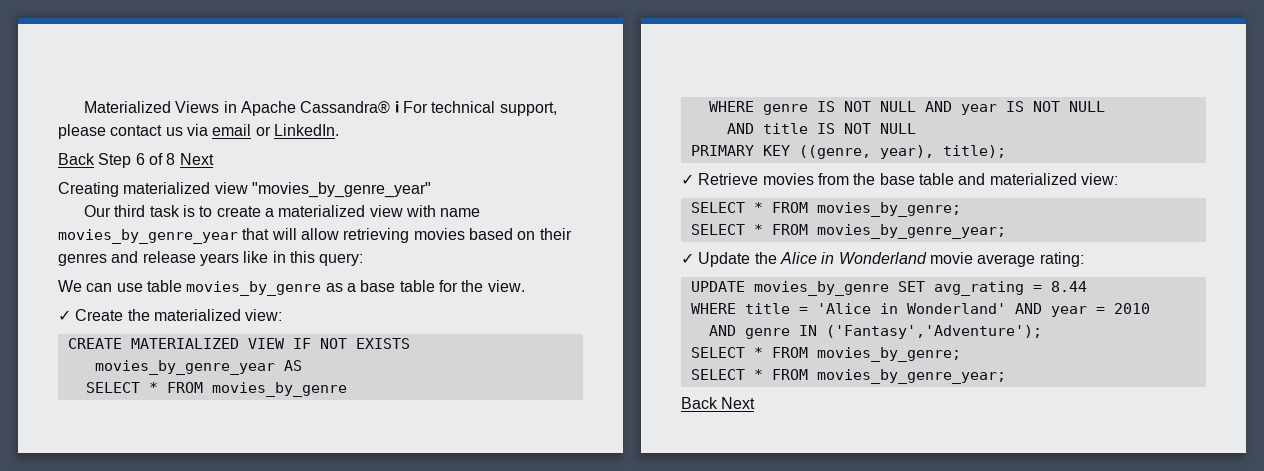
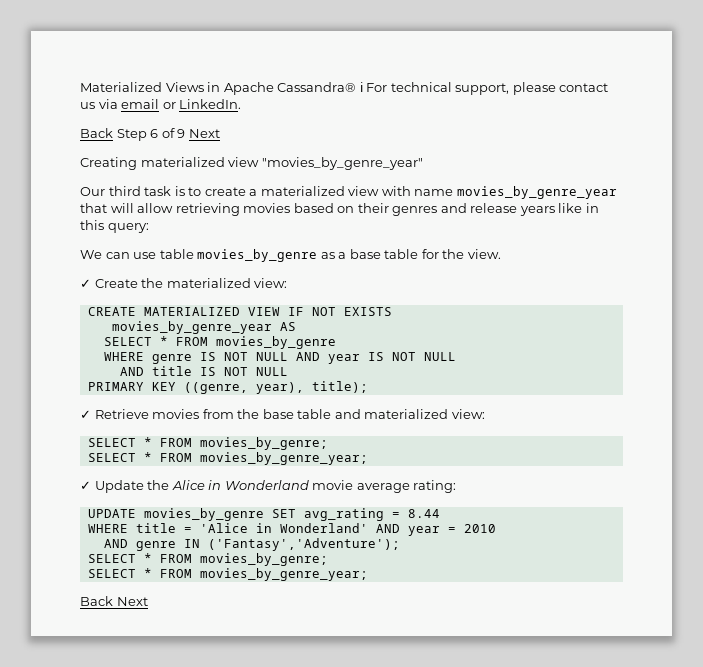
- Back Step 6 of 8 Next
+ Back Step 6 of 9 Next

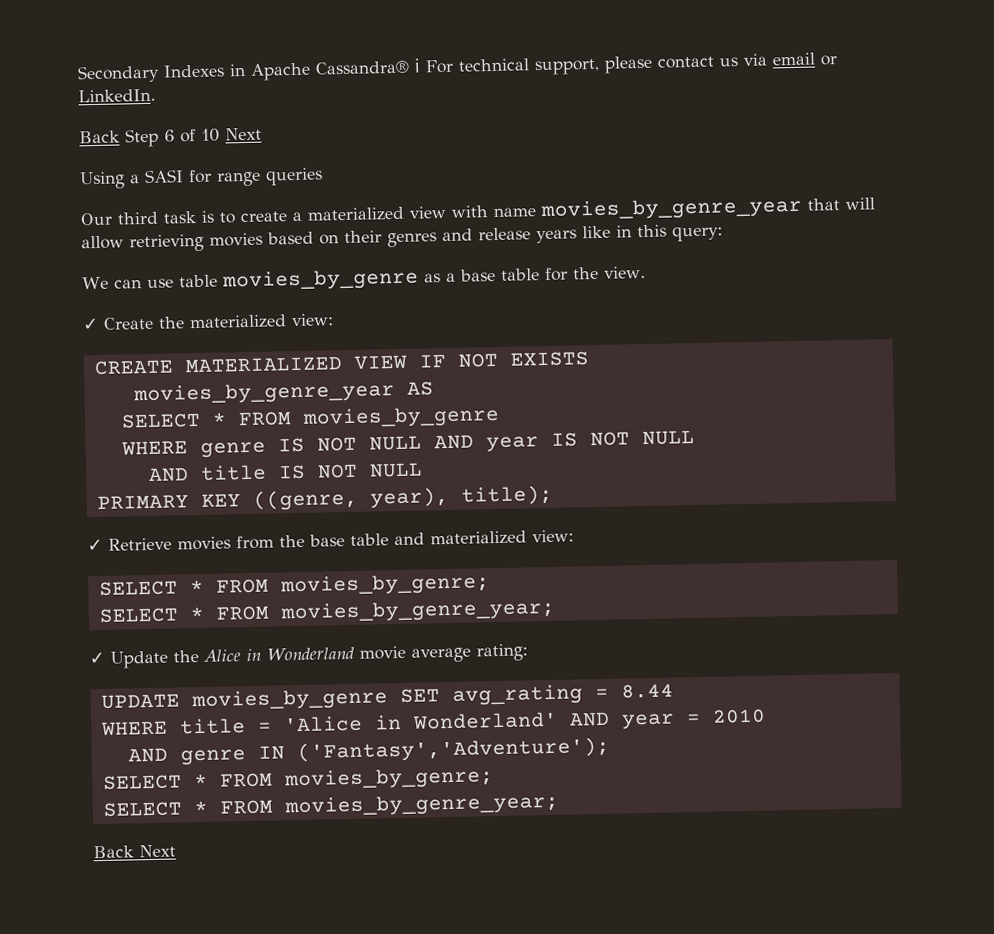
- Materialized Views in Apache Cassandra® ℹ For technical support, please contact us via email or LinkedIn.
+ Secondary Indexes in Apache Cassandra® ℹ For technical support, please contact us via email or LinkedIn.
- Back Step 6 of 9 Next
+ Back Step 6 of 10 Next
- Creating materialized view "movies_by_genre_year"
+ Using a SASI for range queries

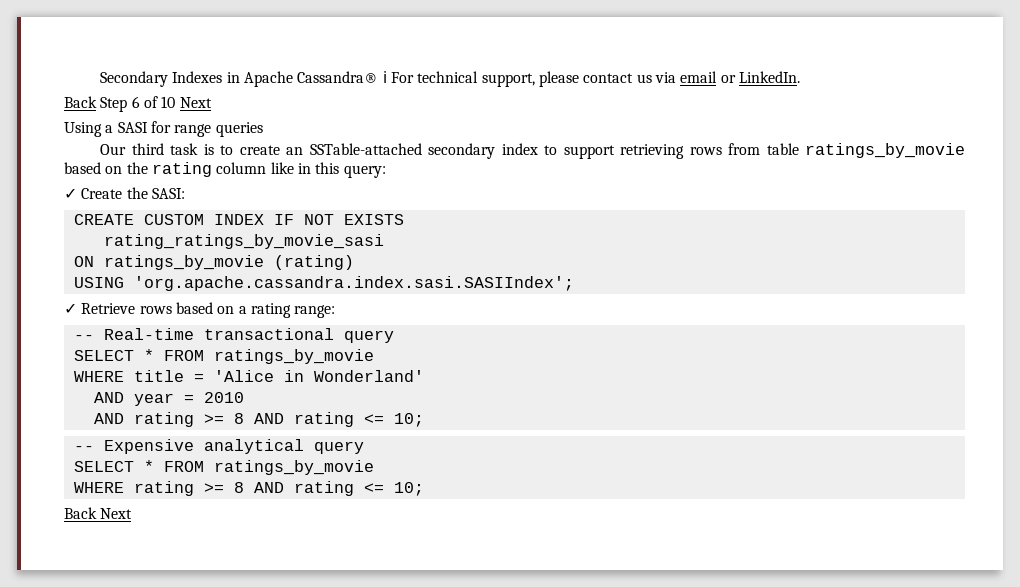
- Our third task is to create a materialized view with name movies_by_genre_year that will allow retrieving movies based on their genres and release years like in this query:
- We can use table movies_by_genre as a base table for the view.
+ Our third task is to create an SSTable-attached secondary index to support retrieving rows from table ratings_by_movie based on the rating column like in this query:
- ✓ Create the materialized view:
+ ✓ Create the SASI:
- CREATE MATERIALIZED VIEW IF NOT EXISTS
+ CREATE CUSTOM INDEX IF NOT EXISTS
- movies_by_genre_year AS
- SELECT * FROM movies_by_genre
- WHERE genre IS NOT NULL AND year IS NOT NULL
- AND title IS NOT NULL
- PRIMARY KEY ((genre, year), title);
- ✓ Retrieve movies from the base table and materialized view:
- SELECT * FROM movies_by_genre;
- SELECT * FROM movies_by_genre_year;
- ✓ Update the Alice in Wonderland movie average rating:
- UPDATE movies_by_genre SET avg_rating = 8.44
+ rating_ratings_by_movie_sasi
+ ON ratings_by_movie (rating)
+ USING 'org.apache.cassandra.index.sasi.SASIIndex';
+ ✓ Retrieve rows based on a rating range:
+ -- Real-time transactional query
+ SELECT * FROM ratings_by_movie
- WHERE title = 'Alice in Wonderland' AND year = 2010
+ WHERE title = 'Alice in Wonderland'
+ AND year = 2010
- AND genre IN ('Fantasy','Adventure');
- SELECT * FROM movies_by_genre;
- SELECT * FROM movies_by_genre_year;
+ AND rating >= 8 AND rating <= 10;
+ -- Expensive analytical query
+ SELECT * FROM ratings_by_movie
+ WHERE rating >= 8 AND rating <= 10;

